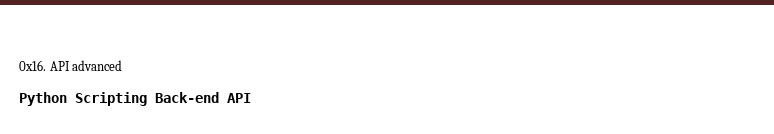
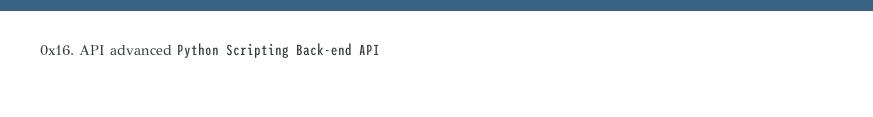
- API advanced
- Python Scripting Back-end API
+ API advanced Python Scripting Back-end API

